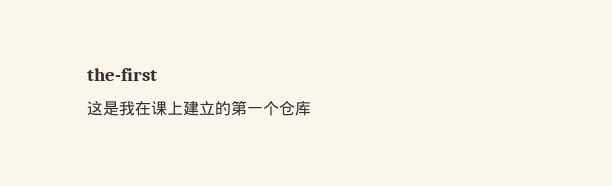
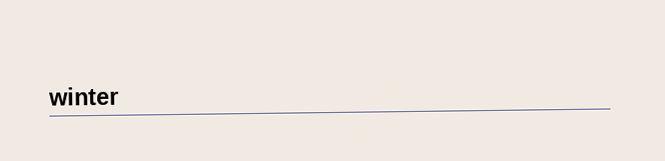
- the-first
- 这是我在课上建立的第一个仓库
+ winter

